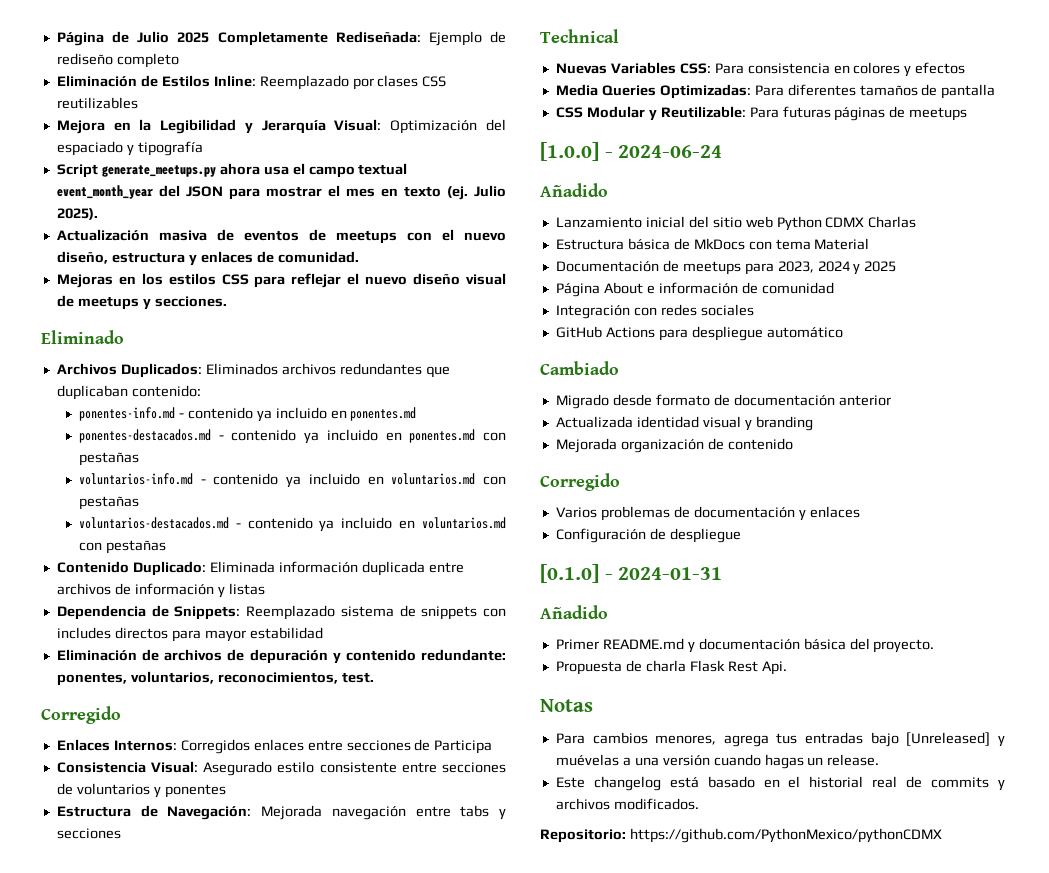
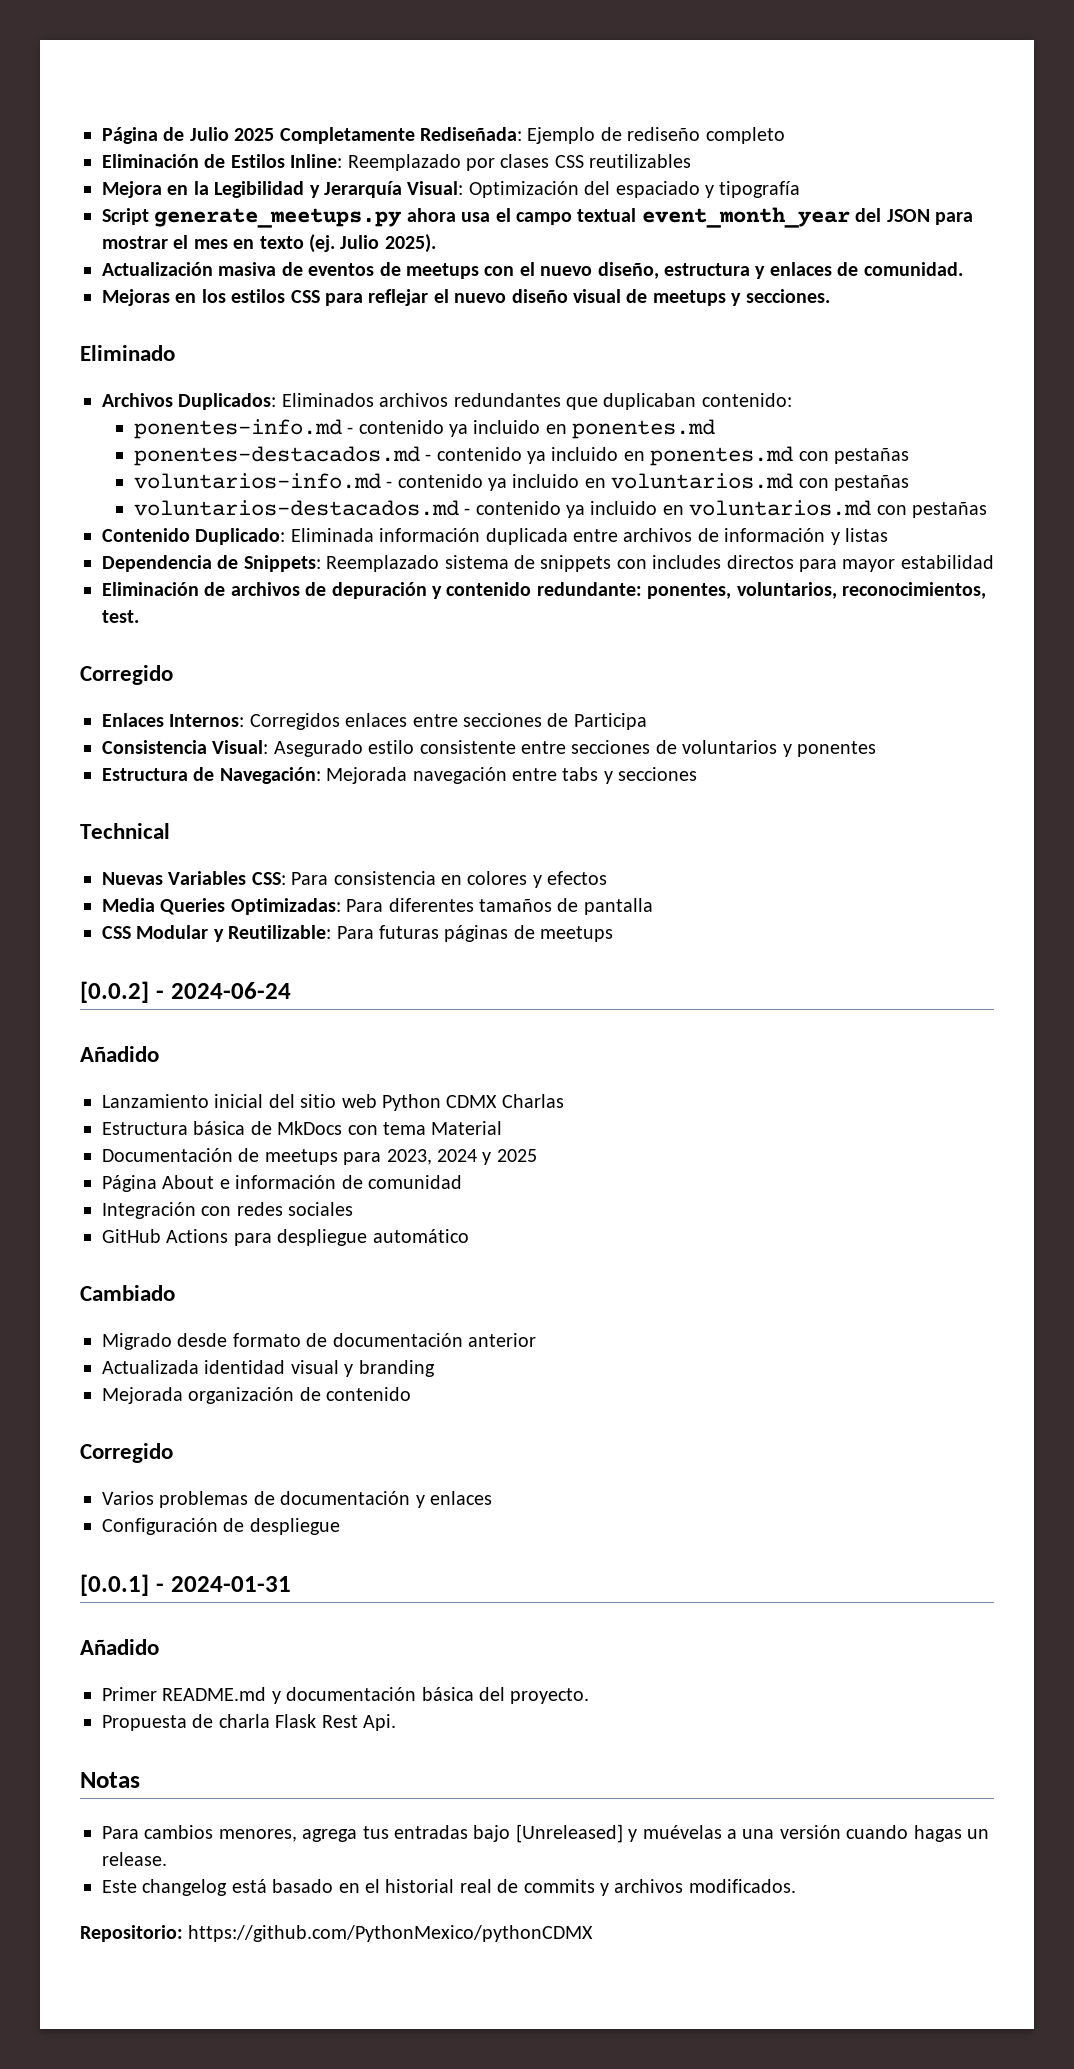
- [1.0.0] - 2024-06-24
+ [0.0.2] - 2024-06-24
- [0.1.0] - 2024-01-31
+ [0.0.1] - 2024-01-31

